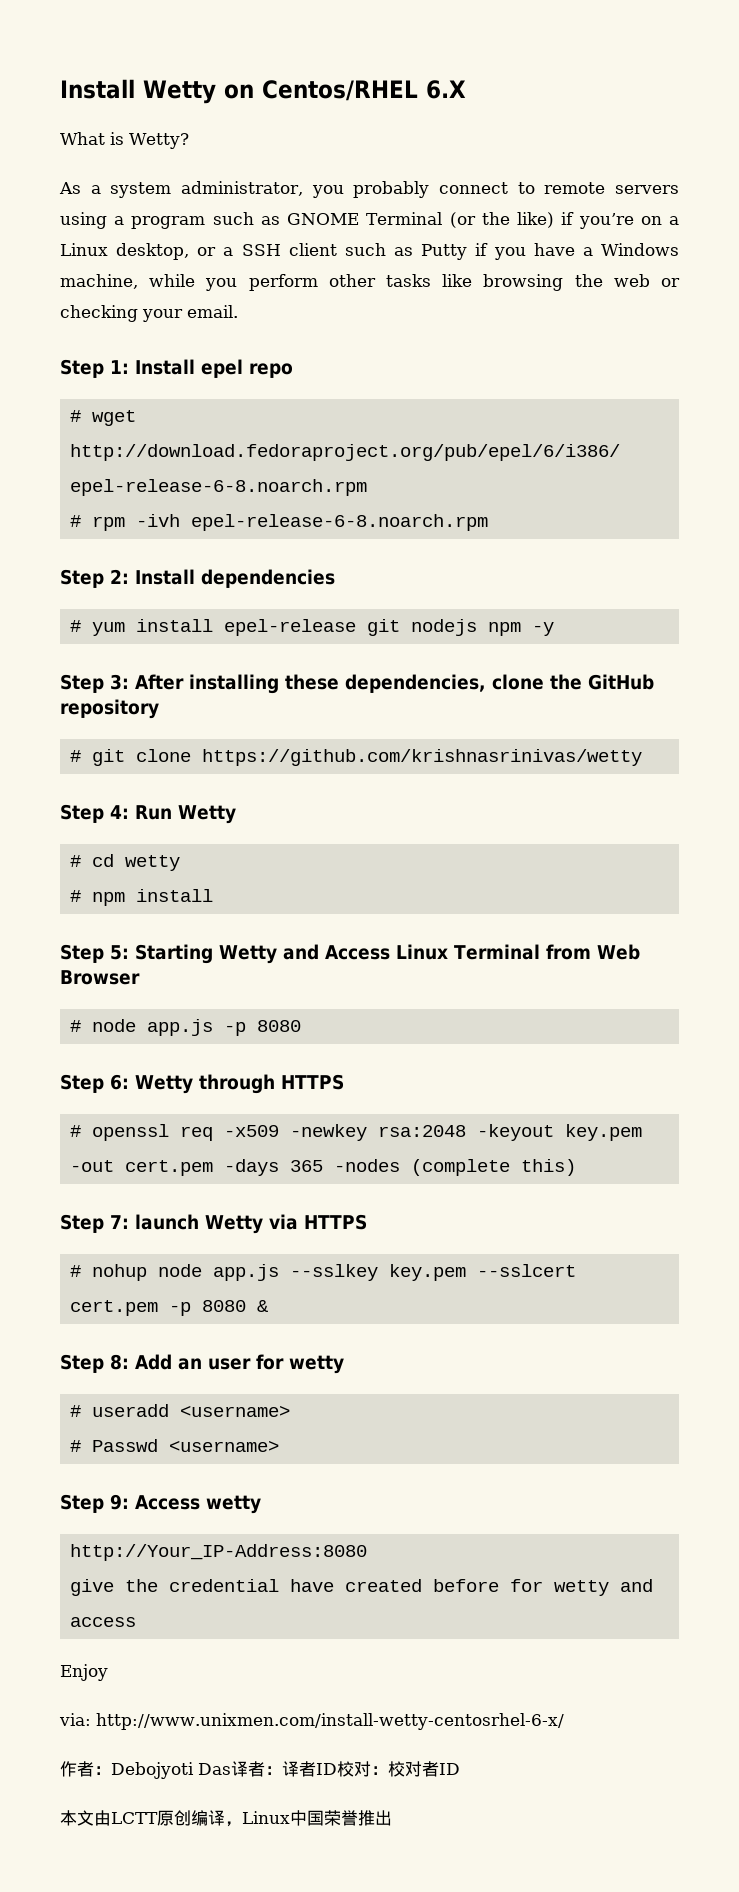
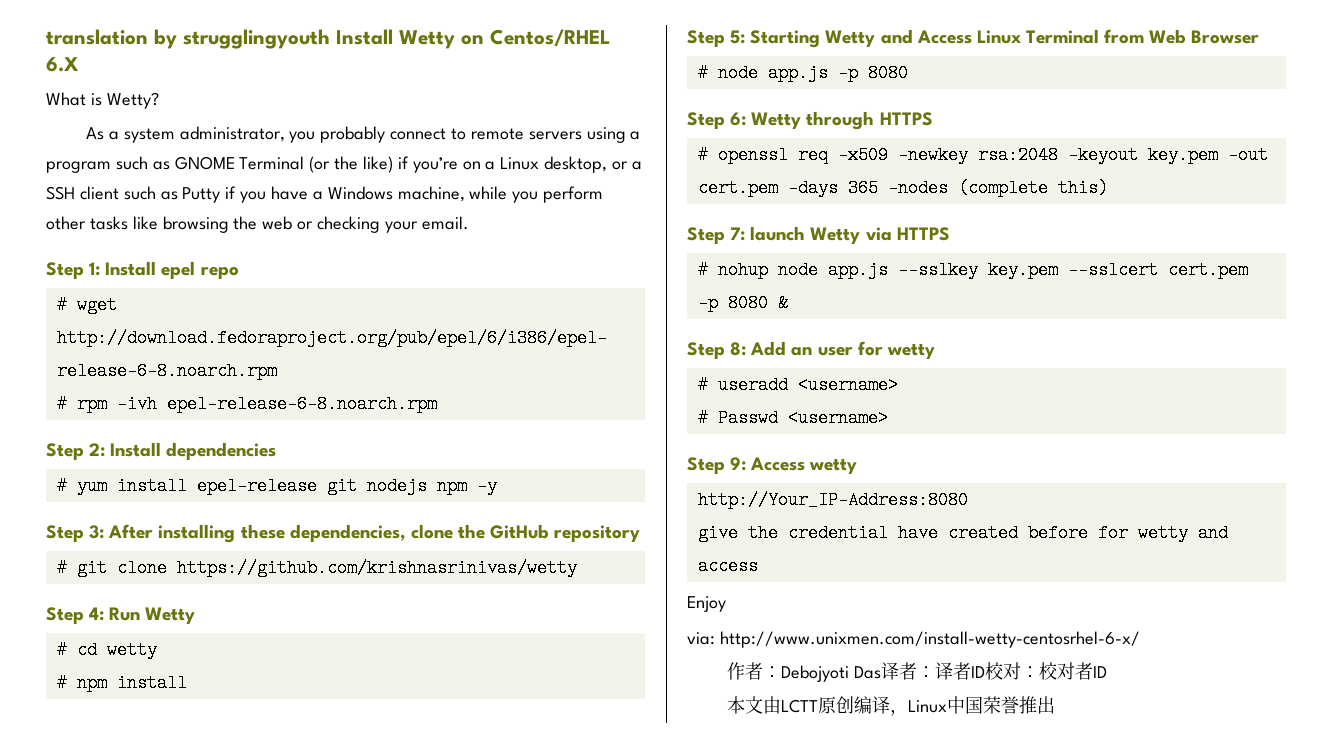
- Install Wetty on Centos/RHEL 6.X
+ translation by strugglingyouth Install Wetty on Centos/RHEL 6.X

